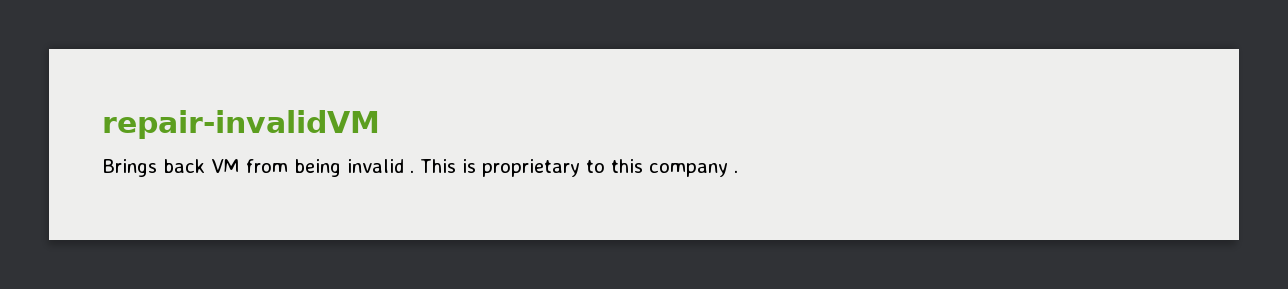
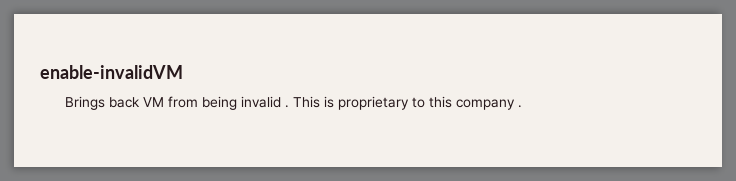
- repair-invalidVM
+ enable-invalidVM

